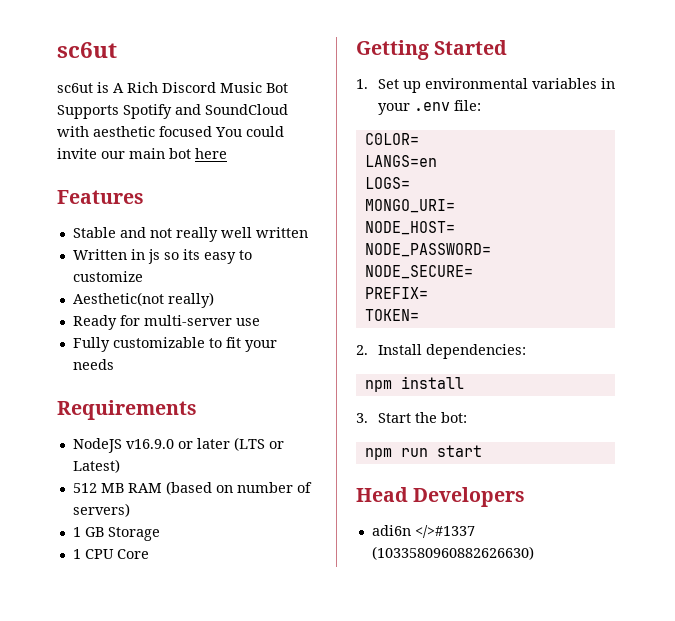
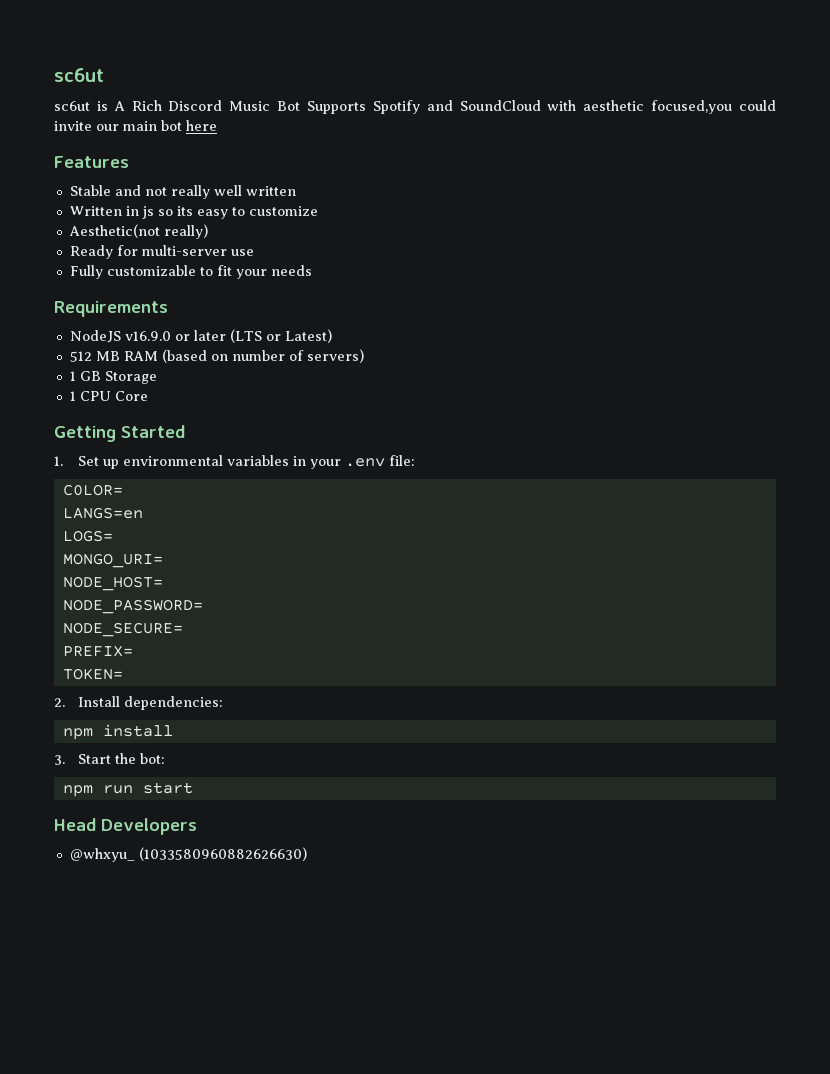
- sc6ut is A Rich Discord Music Bot Supports Spotify and SoundCloud with aesthetic focused You could invite our main bot here
+ sc6ut is A Rich Discord Music Bot Supports Spotify and SoundCloud with aesthetic focused,you could invite our main bot here
- adi6n </>#1337 (1033580960882626630)
+ @whxyu_ (1033580960882626630)

